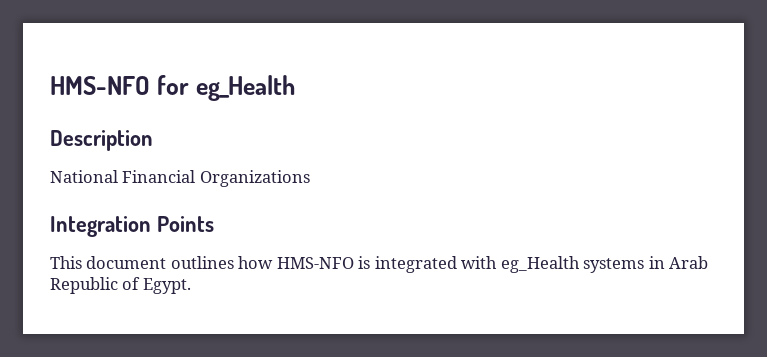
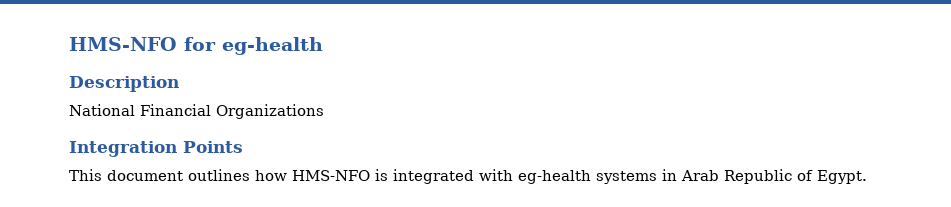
- HMS-NFO for eg_Health
+ HMS-NFO for eg-health
- This document outlines how HMS-NFO is integrated with eg_Health systems in Arab Republic of Egypt.
+ This document outlines how HMS-NFO is integrated with eg-health systems in Arab Republic of Egypt.

